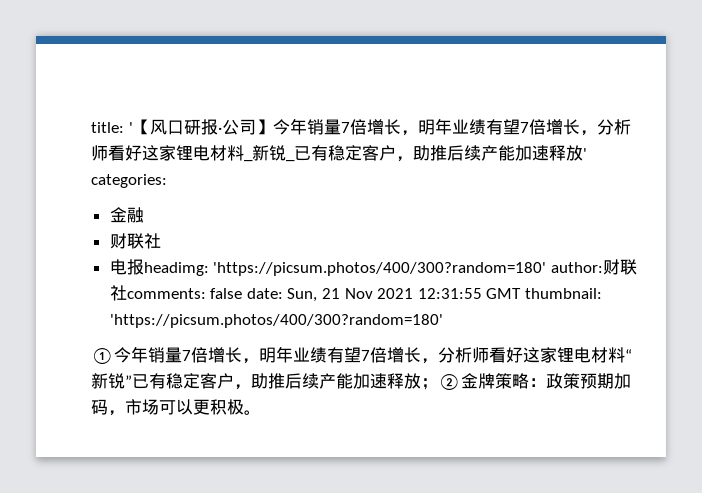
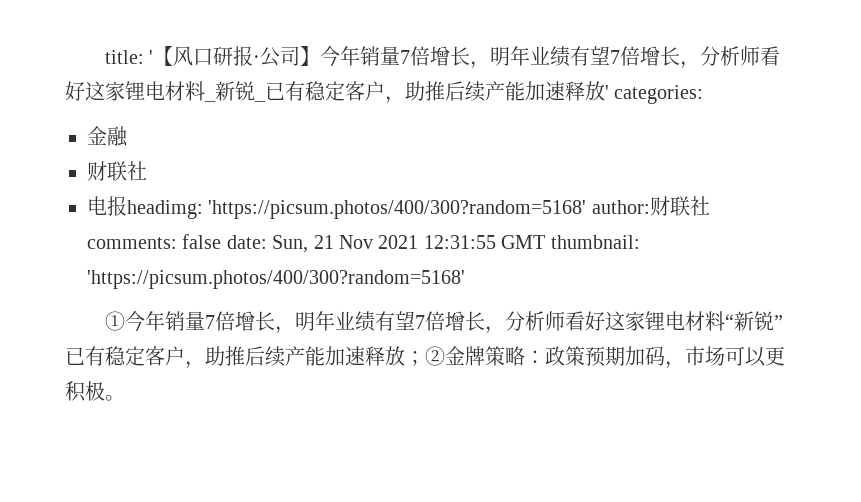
- 电报headimg: 'https://picsum.photos/400/300?random=180' author:财联社comments: false date: Sun, 21 Nov 2021 12:31:55 GMT thumbnail: 'https://picsum.photos/400/300?random=180'
+ 电报headimg: 'https://picsum.photos/400/300?random=5168' author:财联社comments: false date: Sun, 21 Nov 2021 12:31:55 GMT thumbnail: 'https://picsum.photos/400/300?random=5168'

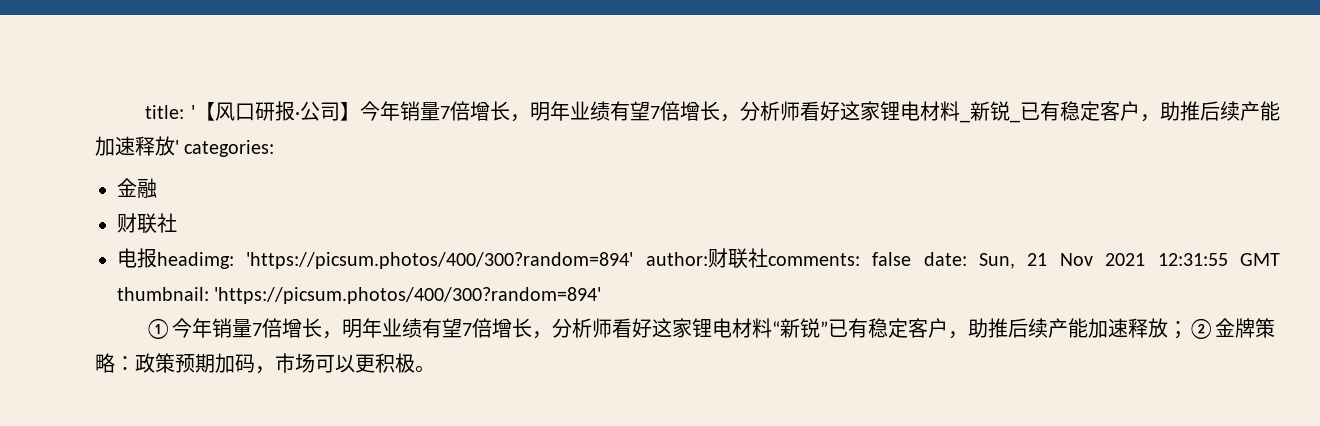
- 电报headimg: 'https://picsum.photos/400/300?random=5168' author:财联社comments: false date: Sun, 21 Nov 2021 12:31:55 GMT thumbnail: 'https://picsum.photos/400/300?random=5168'
+ 电报headimg: 'https://picsum.photos/400/300?random=894' author:财联社comments: false date: Sun, 21 Nov 2021 12:31:55 GMT thumbnail: 'https://picsum.photos/400/300?random=894'

